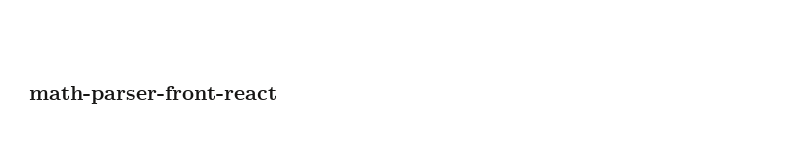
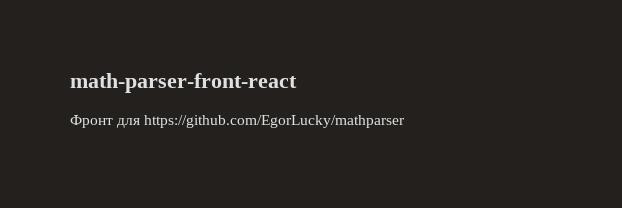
+ Фронт для https://github.com/EgorLucky/mathparser

